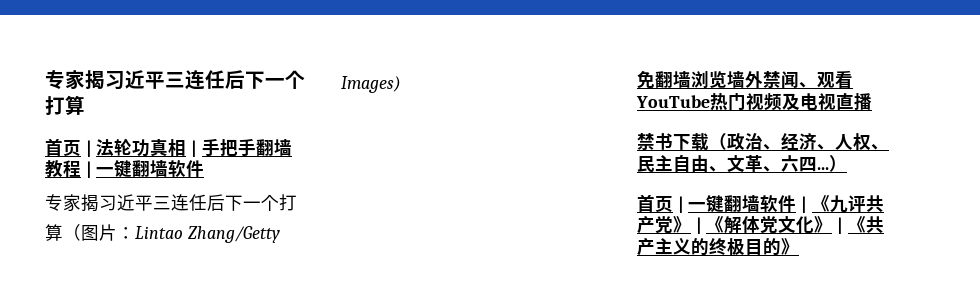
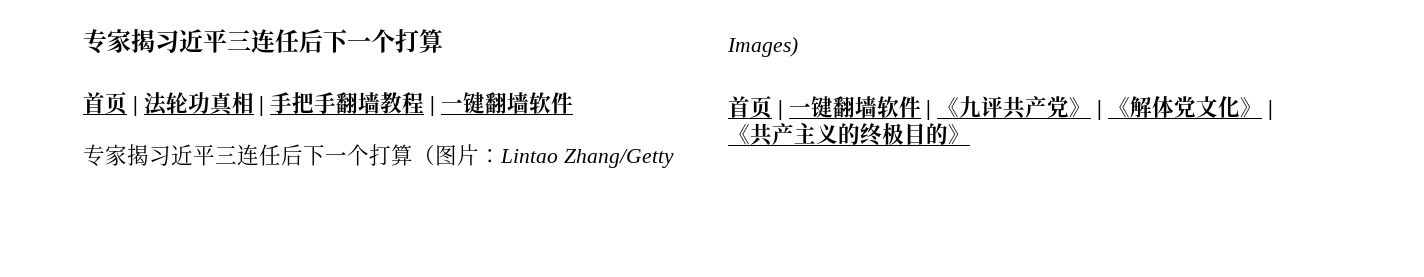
- 免翻墙浏览墙外禁闻、观看YouTube热门视频及电视直播
- 禁书下载（政治、经济、人权、民主自由、文革、六四...）

